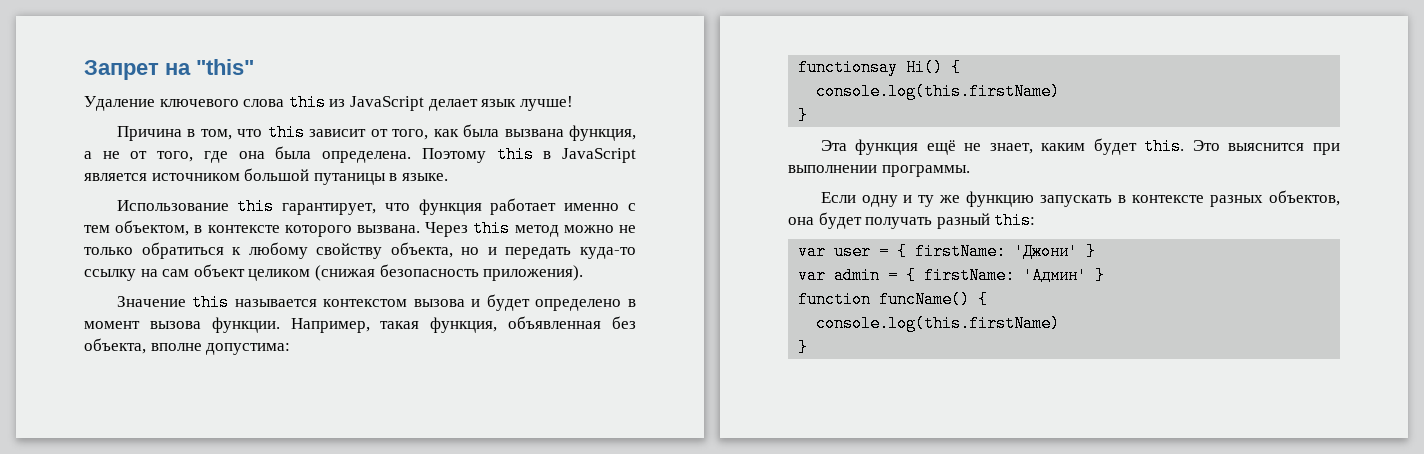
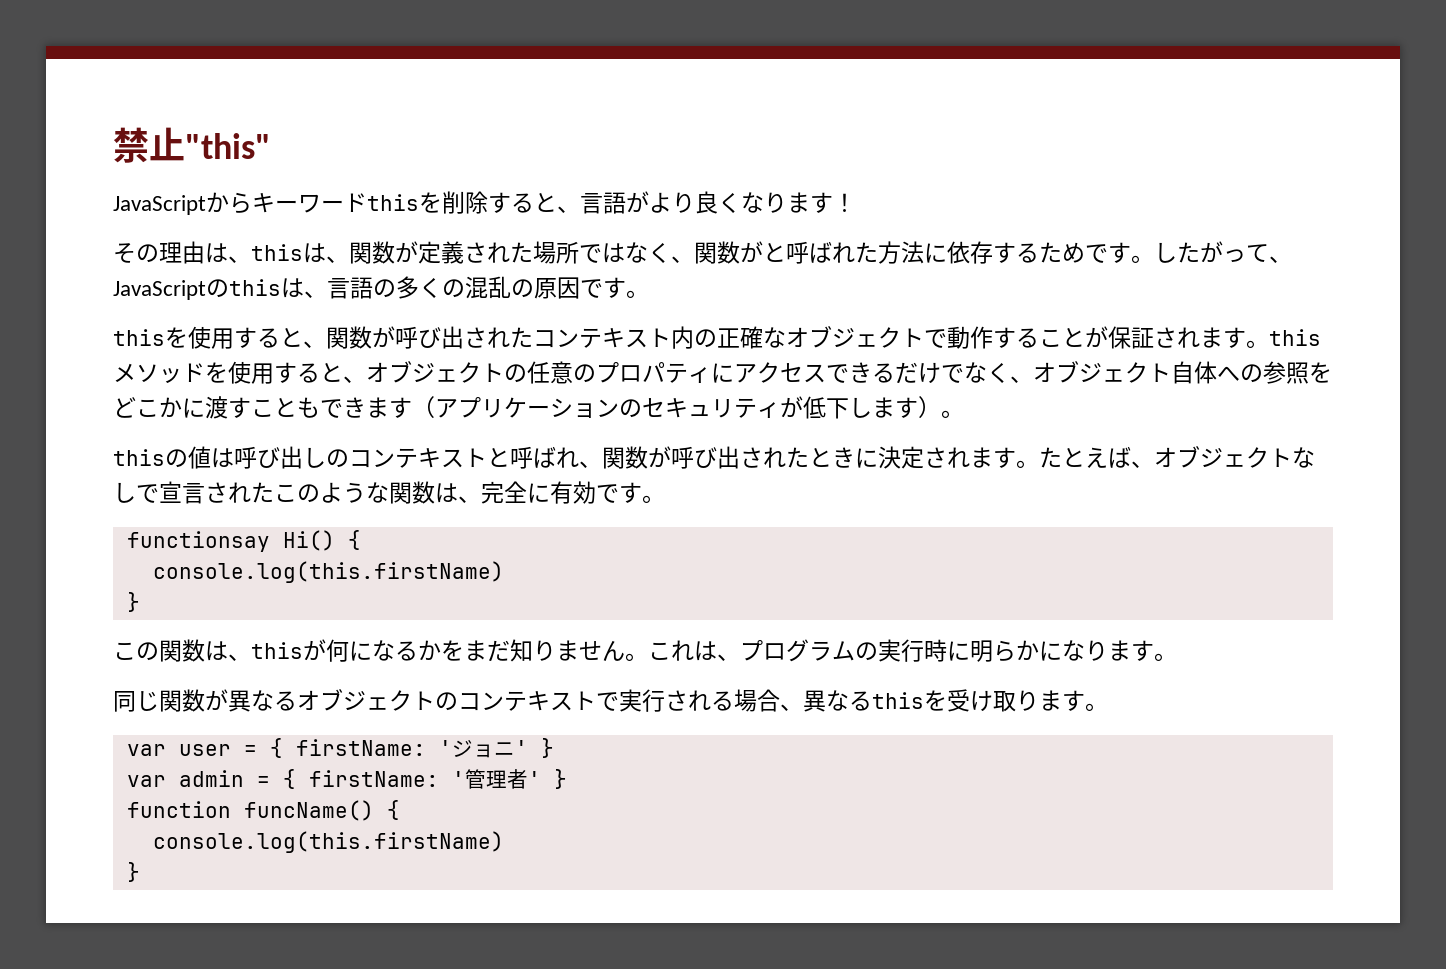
- Запрет на "this"
+ 禁止"this"
- Удаление ключевого слова this из JavaScript делает язык лучше!
- Причина в том, что this зависит от того, как была вызвана функция, а не от того, где она была определена. Поэтому this в JavaScript является источником большой путаницы в языке.
- Использование this гарантирует, что функция работает именно с тем объектом, в контексте которого вызвана. Через this метод можно не только обратиться к любому свойству объекта, но и передать куда-то ссылку на сам объект целиком (снижая безопасность приложения).
- Значение this называется контекстом вызова и будет определено в момент вызова функции. Например, такая функция, объявленная без объекта, вполне допустима:
+ JavaScriptからキーワードthisを削除すると、言語がより良くなります！
+ その理由は、thisは、関数が定義された場所ではなく、関数がと呼ばれた方法に依存するためです。したがって、JavaScriptのthisは、言語の多くの混乱の原因です。
+ thisを使用すると、関数が呼び出されたコンテキスト内の正確なオブジェクトで動作することが保証されます。thisメソッドを使用すると、オブジェクトの任意のプロパティにアクセスできるだけでなく、オブジェクト自体への参照をどこかに渡すこともできます（アプリケーションのセキュリティが低下します）。
+ thisの値は呼び出しのコンテキストと呼ばれ、関数が呼び出されたときに決定されます。たとえば、オブジェクトなしで宣言されたこのような関数は、完全に有効です。
- Эта функция ещё не знает, каким будет this. Это выяснится при выполнении программы.
- Если одну и ту же функцию запускать в контексте разных объектов, она будет получать разный this:
+ この関数は、thisが何になるかをまだ知りません。これは、プログラムの実行時に明らかになります。
+ 同じ関数が異なるオブジェクトのコンテキストで実行される場合、異なるthisを受け取ります。
- var user = { firstName: 'Джони' }
+ var user = { firstName: 'ジョニ' }
- var admin = { firstName: 'Админ' }
+ var admin = { firstName: '管理者' }

